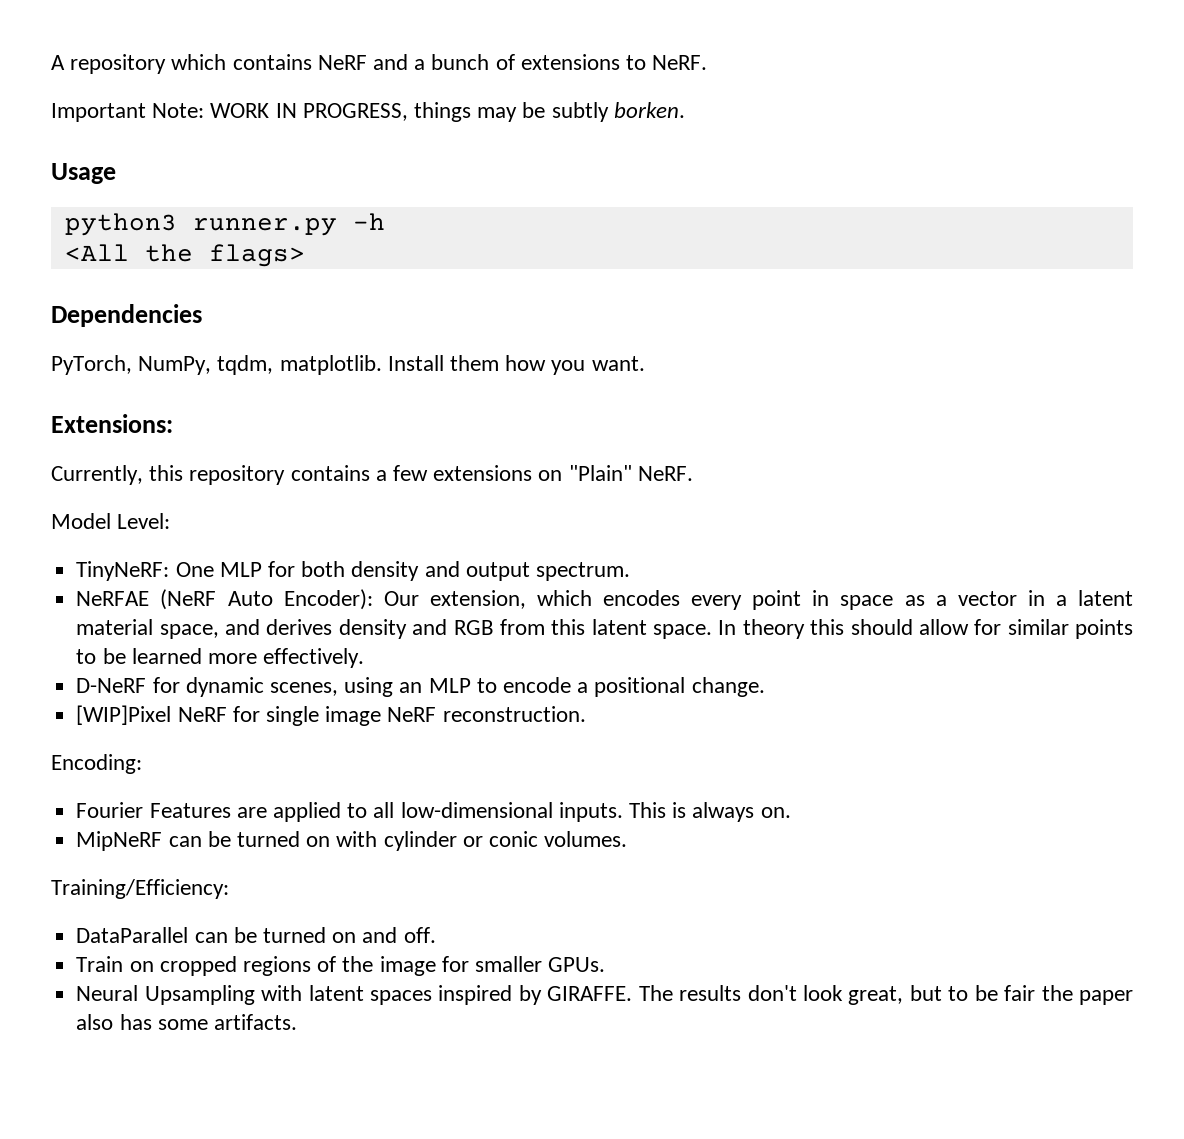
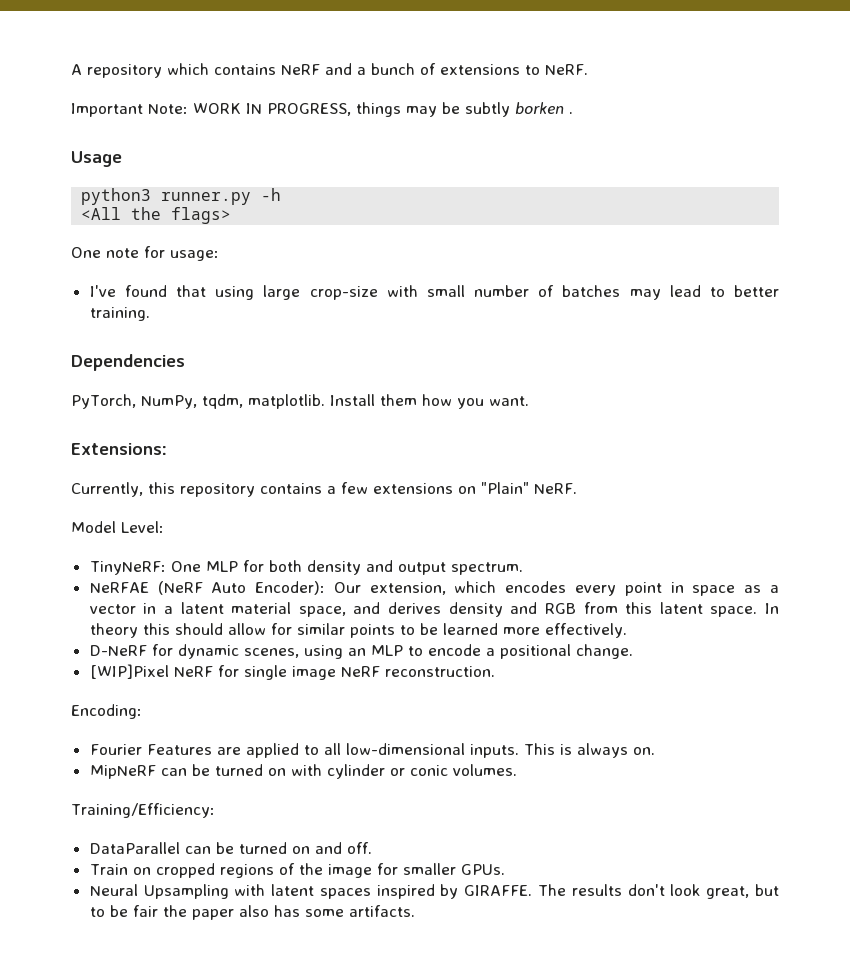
- Important Note: WORK IN PROGRESS, things may be subtly borken.
+ Important Note: WORK IN PROGRESS, things may be subtly borken .
+ One note for usage:
+ I've found that using large crop-size with small number of batches may lead to better training.

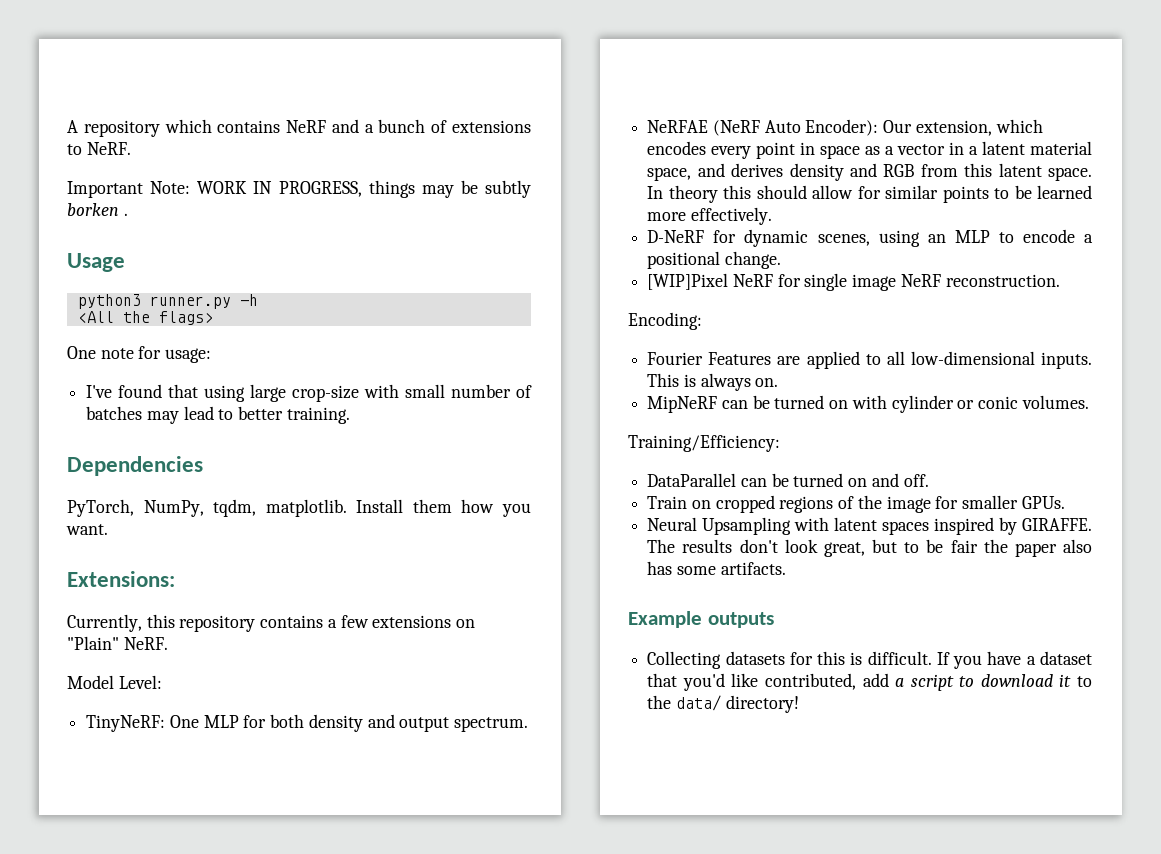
+ Example outputs
+ Collecting datasets for this is difficult. If you have a dataset that you'd like contributed, add a script to download it to the data/ directory!

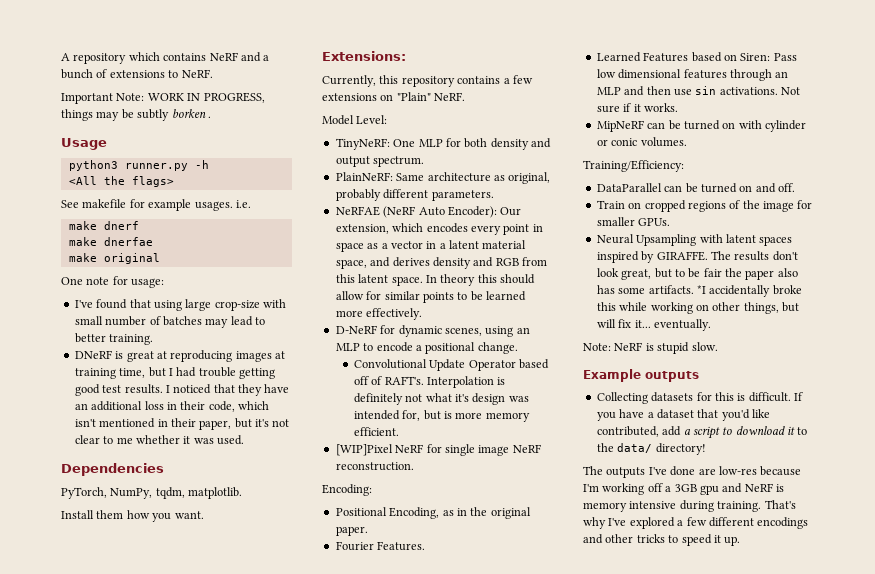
+ See makefile for example usages. i.e.
+ make dnerf
+ make dnerfae
+ make original
+ DNeRF is great at reproducing images at training time, but I had trouble getting good test results. I noticed that they have an additional loss in their code, which isn't mentioned in their paper, but it's not clear to me whether it was used.
- PyTorch, NumPy, tqdm, matplotlib. Install them how you want.
+ PyTorch, NumPy, tqdm, matplotlib.
+ Install them how you want.
+ PlainNeRF: Same architecture as original, probably different parameters.
+ Convolutional Update Operator based off of RAFT's. Interpolation is definitely not what it's design was intended for, but is more memory efficient.
- Fourier Features are applied to all low-dimensional inputs. This is always on.
+ Positional Encoding, as in the original paper.
+ Fourier Features.
+ Learned Features based on Siren: Pass low dimensional features through an MLP and then use sin activations. Not sure if it works.
+ *I accidentally broke this while working on other things, but will fix it... eventually.
+ Note: NeRF is stupid slow.
+ The outputs I've done are low-res because I'm working off a 3GB gpu and NeRF is memory intensive during training. That's why I've explored a few different encodings and other tricks to speed it up.

